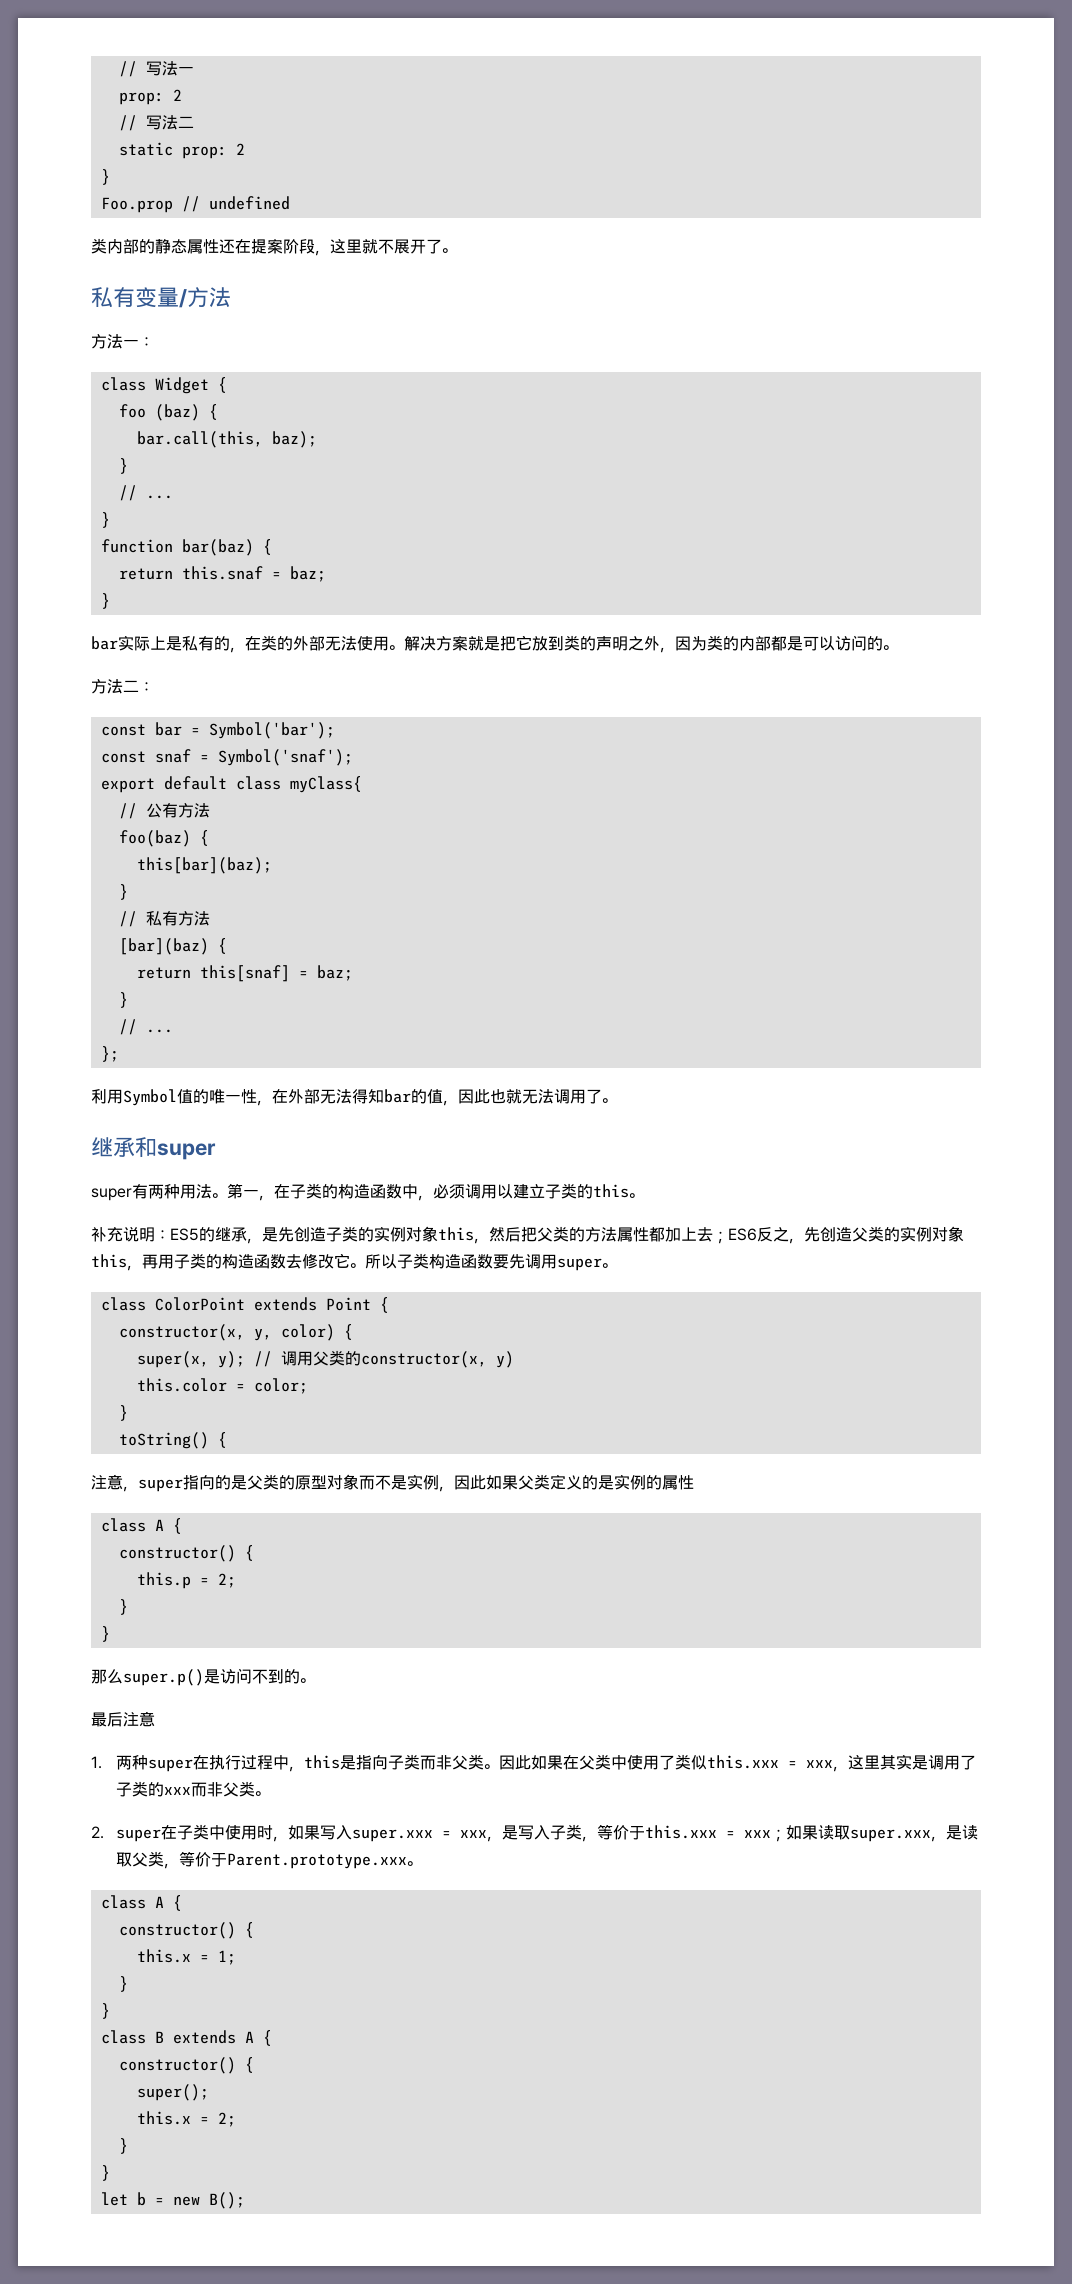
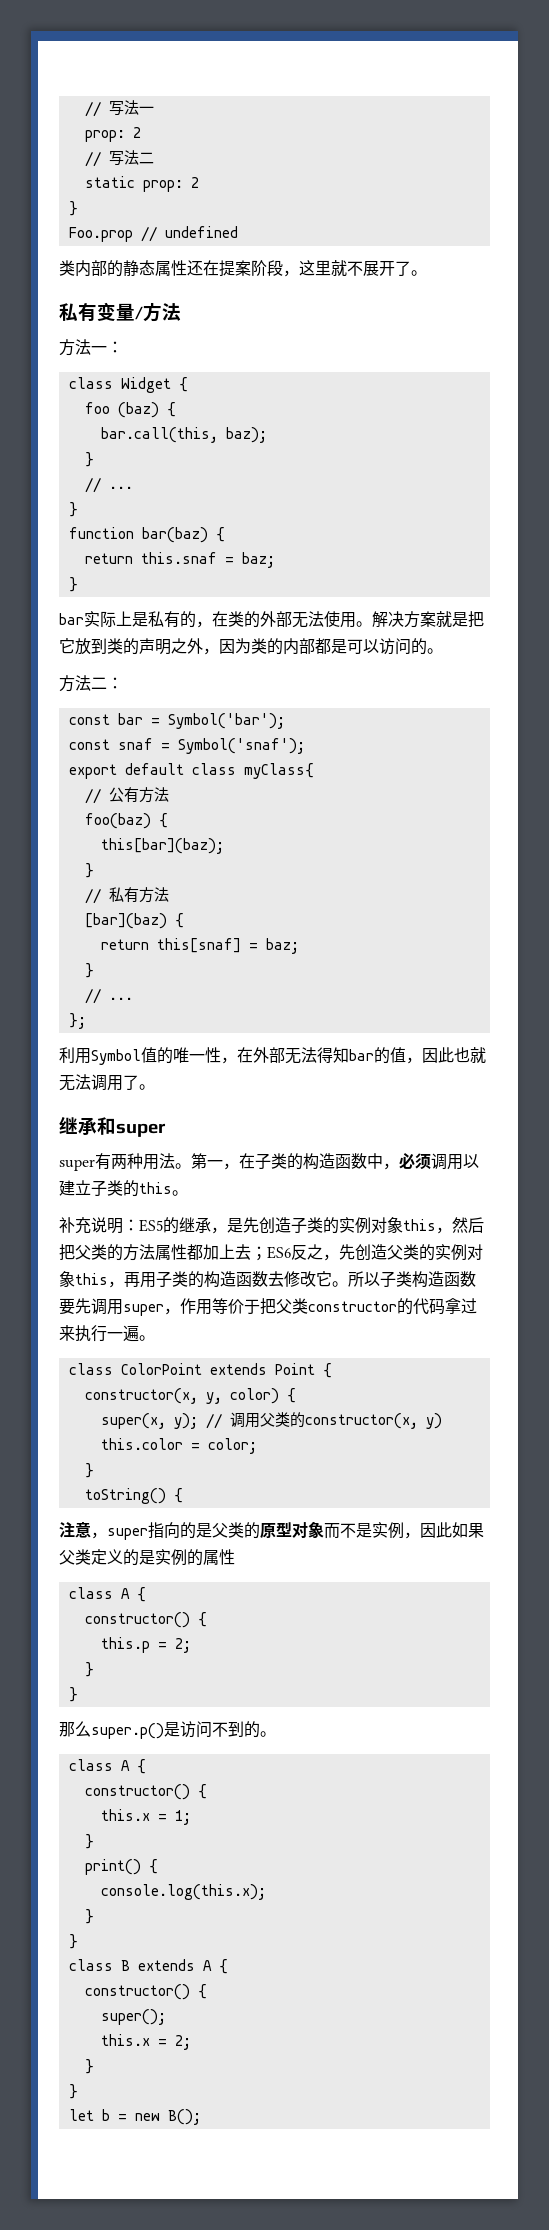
- 所以子类构造函数要先调用super。
+ 所以子类构造函数要先调用super，作用等价于把父类constructor的代码拿过来执行一遍。
- 最后注意
- 1.两种super在执行过程中，this是指向子类而非父类。因此如果在父类中使用了类似this.xxx = xxx，这里其实是调用了子类的xxx而非父类。
- 2. super在子类中使用时，如果写入super.xxx = xxx，是写入子类，等价于this.xxx = xxx；如果读取super.xxx，是读取父类，等价于Parent.prototype.xxx。
+ print() {
+ console.log(this.x);
+ }

